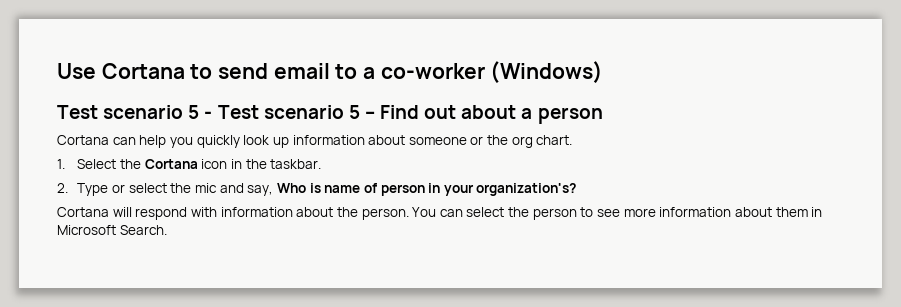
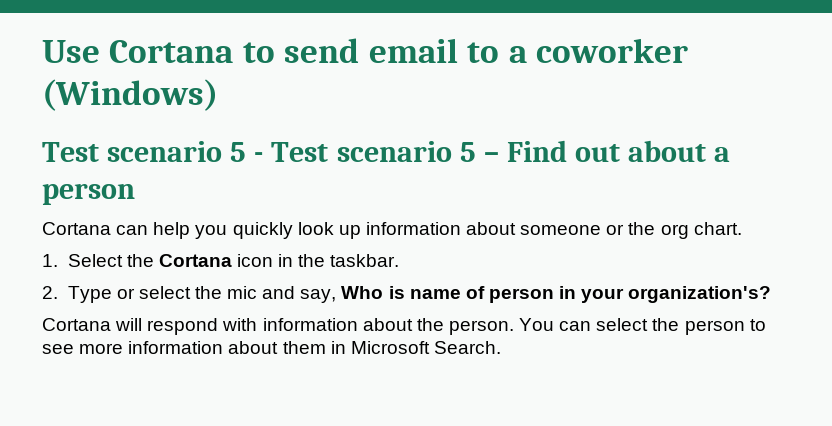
- Use Cortana to send email to a co-worker (Windows)
+ Use Cortana to send email to a coworker (Windows)

